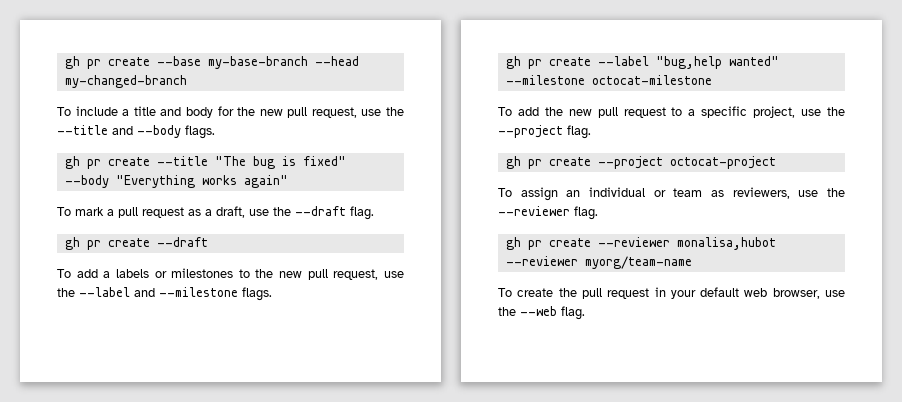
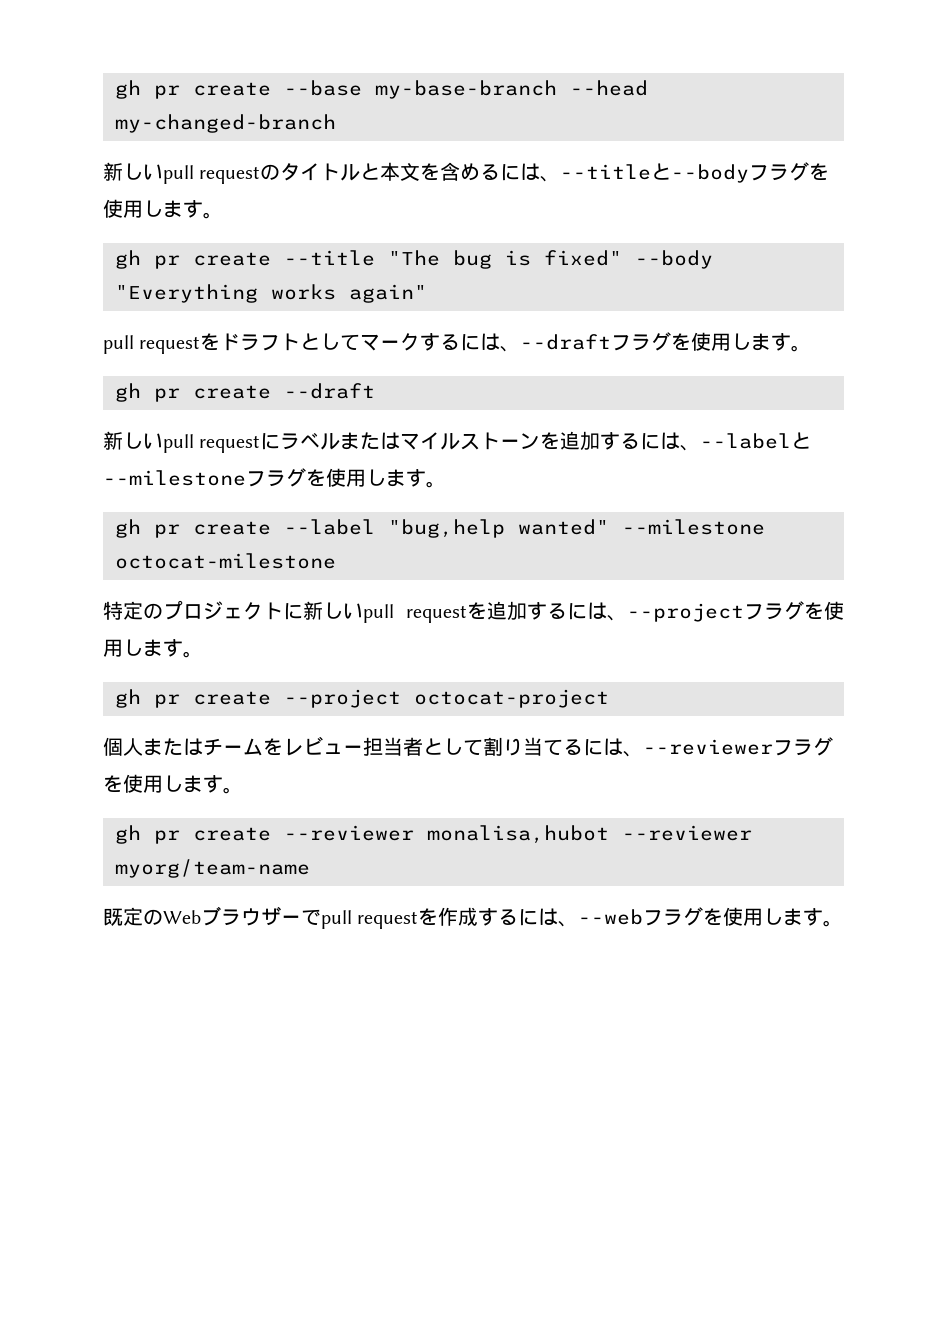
- To include a title and body for the new pull request, use the --title and --body flags.
+ 新しいpull requestのタイトルと本文を含めるには、--titleと--bodyフラグを使用します。
- To mark a pull request as a draft, use the --draft flag.
+ pull requestをドラフトとしてマークするには、--draftフラグを使用します。
  gh pr create --draft
- To add a labels or milestones to the new pull request, use the --label and --milestone flags.
+ 新しいpull requestにラベルまたはマイルストーンを追加するには、--labelと--milestoneフラグを使用します。
- To add the new pull request to a specific project, use the --project flag.
+ 特定のプロジェクトに新しいpull requestを追加するには、--projectフラグを使用します。
- To assign an individual or team as reviewers, use the --reviewer flag.
+ 個人またはチームをレビュー担当者として割り当てるには、--reviewerフラグを使用します。
- To create the pull request in your default web browser, use the --web flag.
+ 既定のWebブラウザーでpull requestを作成するには、--webフラグを使用します。

